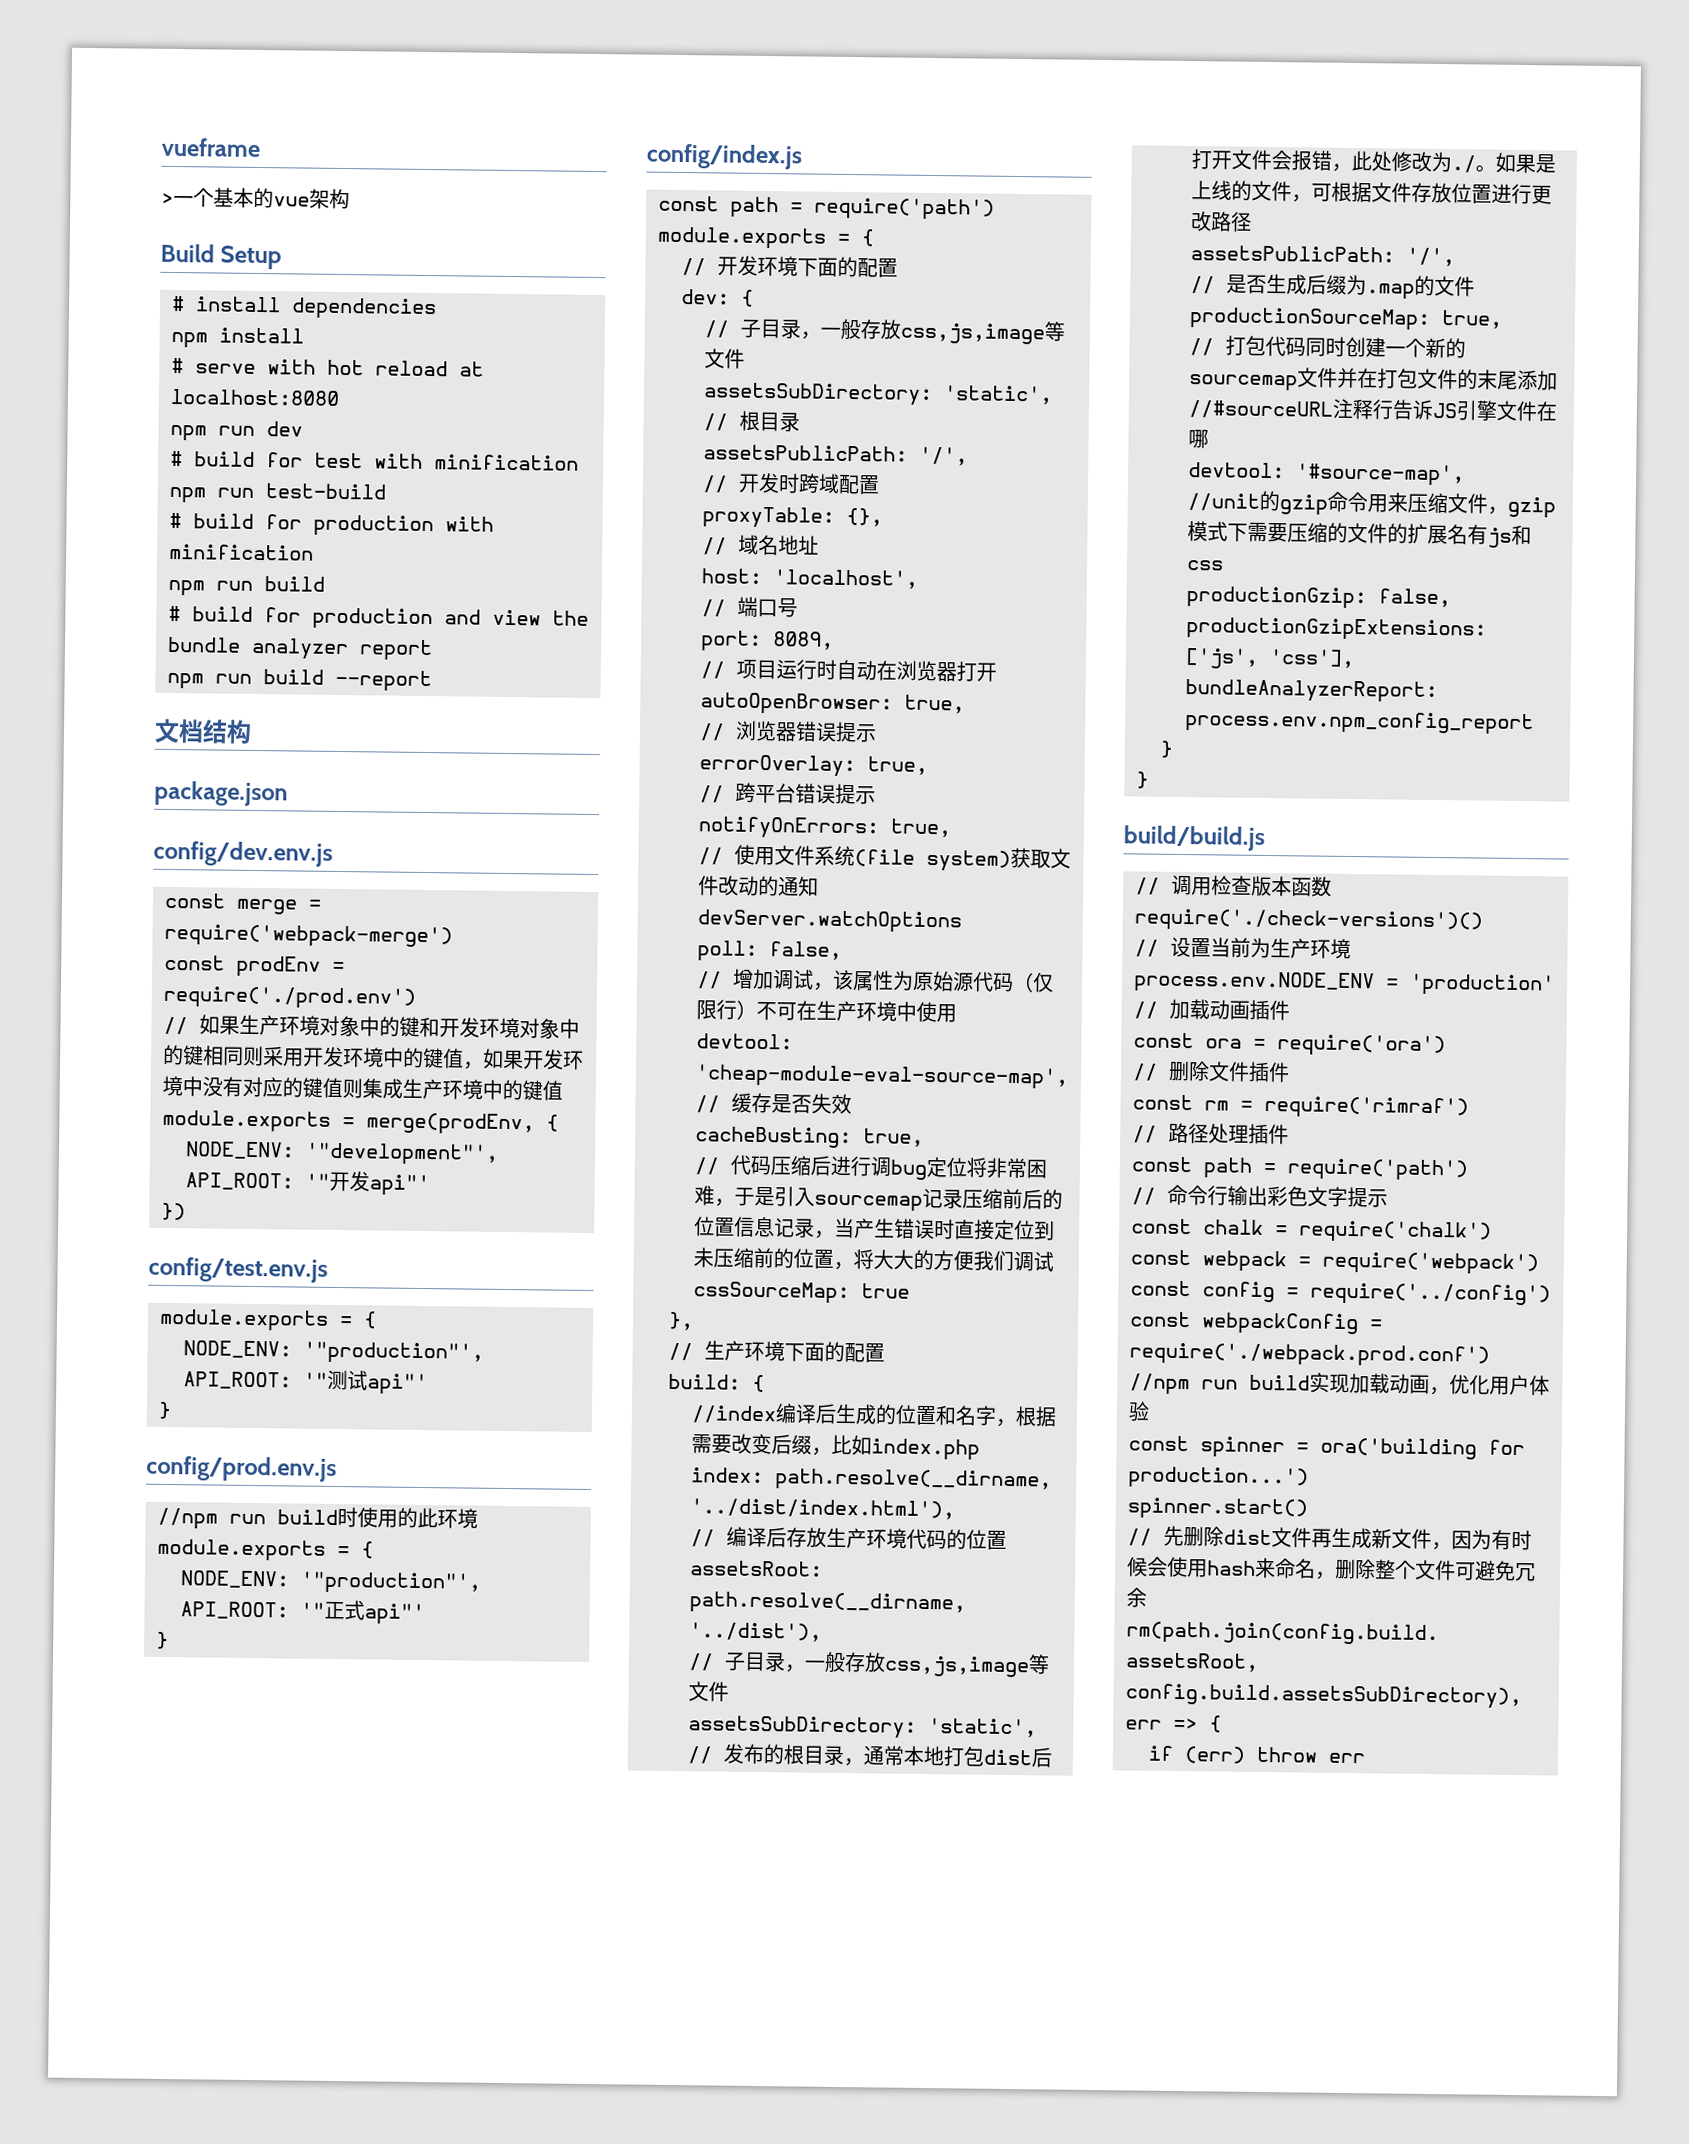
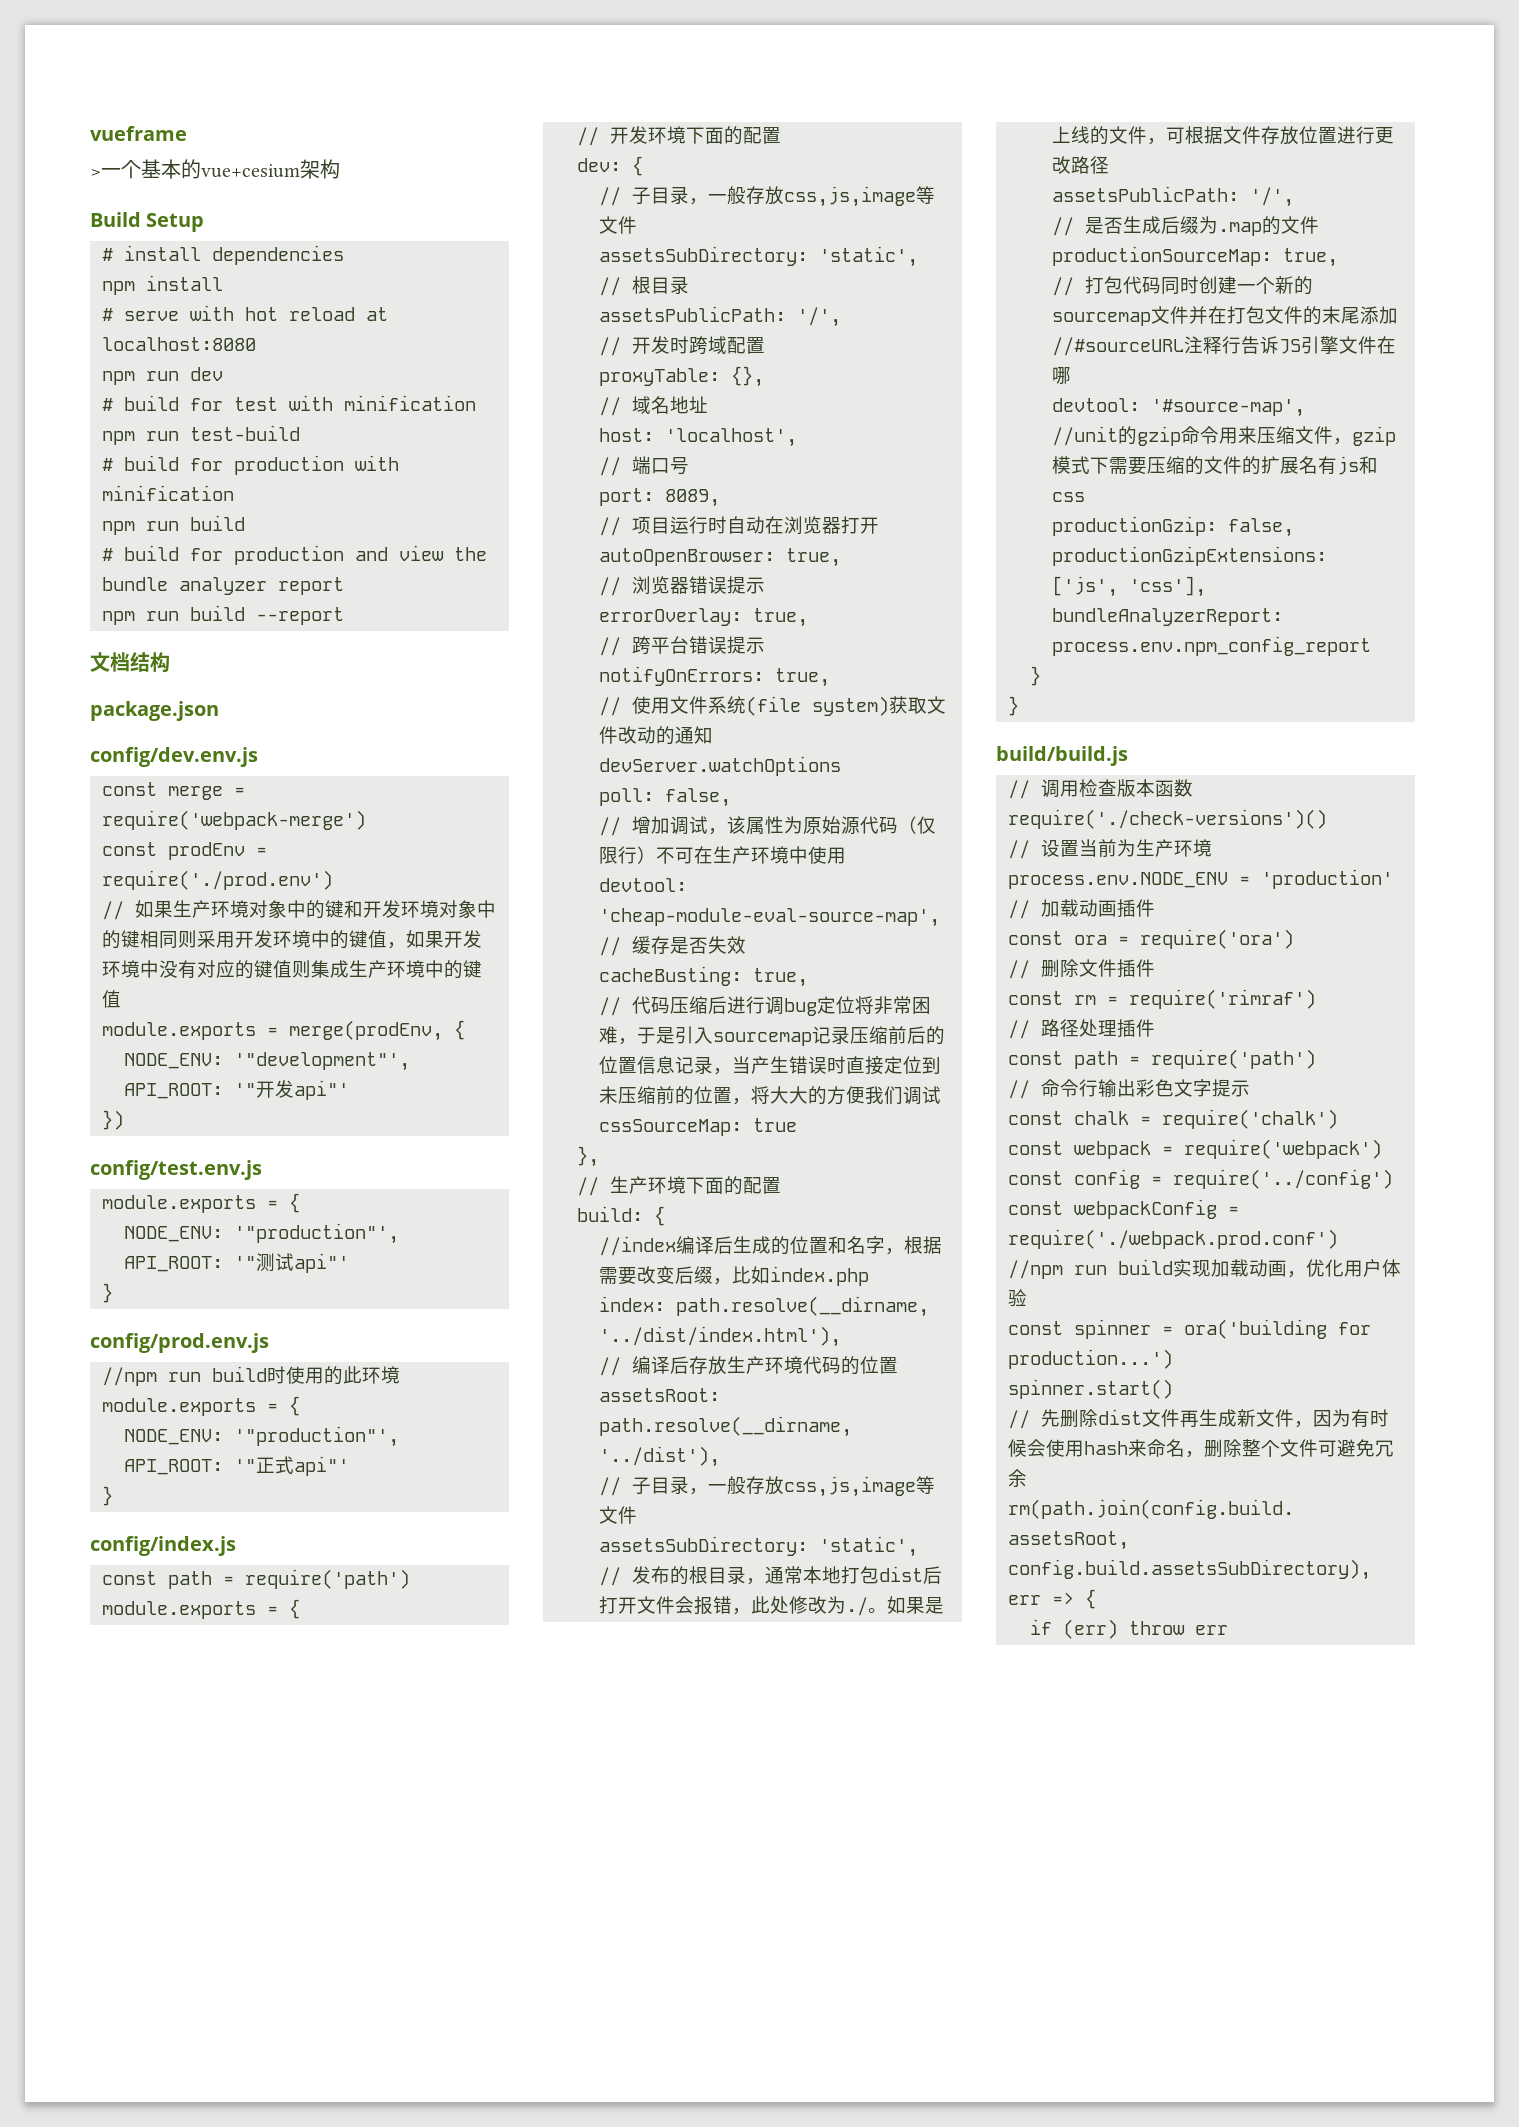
- >一个基本的vue架构
+ >一个基本的vue+cesium架构

